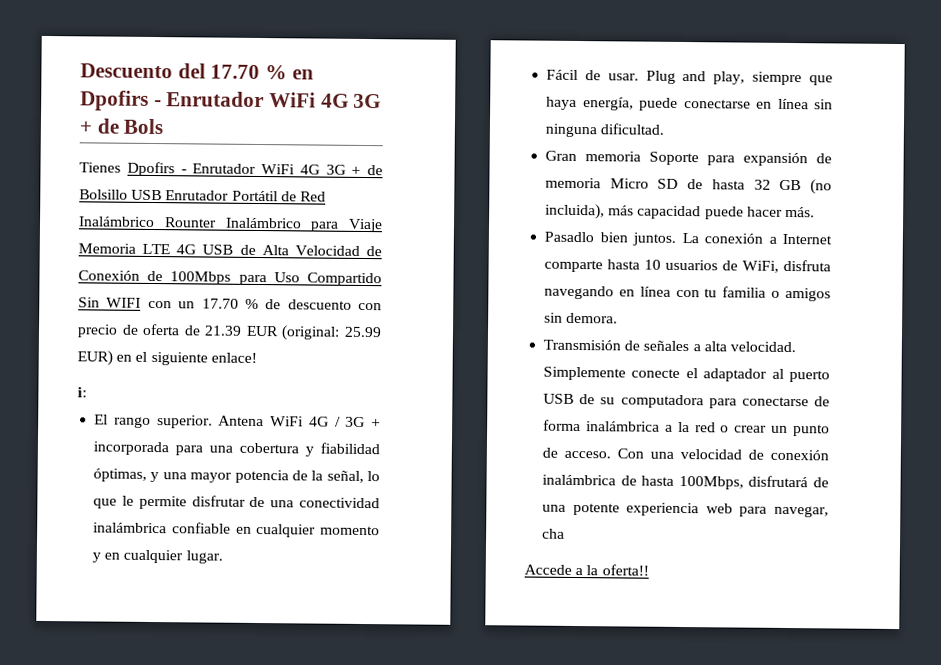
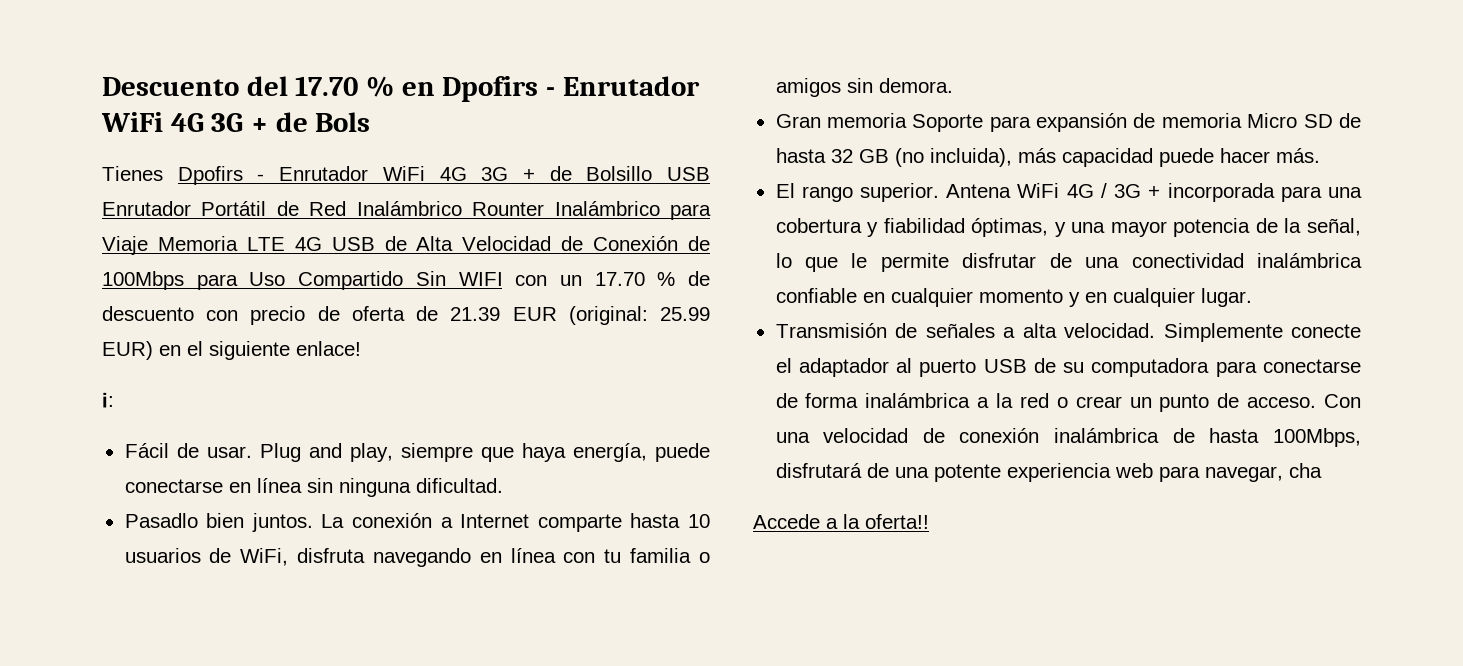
+ Fácil de usar. Plug and play, siempre que haya energía, puede conectarse en línea sin ninguna dificultad.
+ Pasadlo bien juntos. La conexión a Internet comparte hasta 10 usuarios de WiFi, disfruta navegando en línea con tu familia o amigos sin demora.
+ Gran memoria Soporte para expansión de memoria Micro SD de hasta 32 GB (no incluida), más capacidad puede hacer más.
- Fácil de usar. Plug and play, siempre que haya energía, puede conectarse en línea sin ninguna dificultad.
- Gran memoria Soporte para expansión de memoria Micro SD de hasta 32 GB (no incluida), más capacidad puede hacer más.
- Pasadlo bien juntos. La conexión a Internet comparte hasta 10 usuarios de WiFi, disfruta navegando en línea con tu familia o amigos sin demora.

